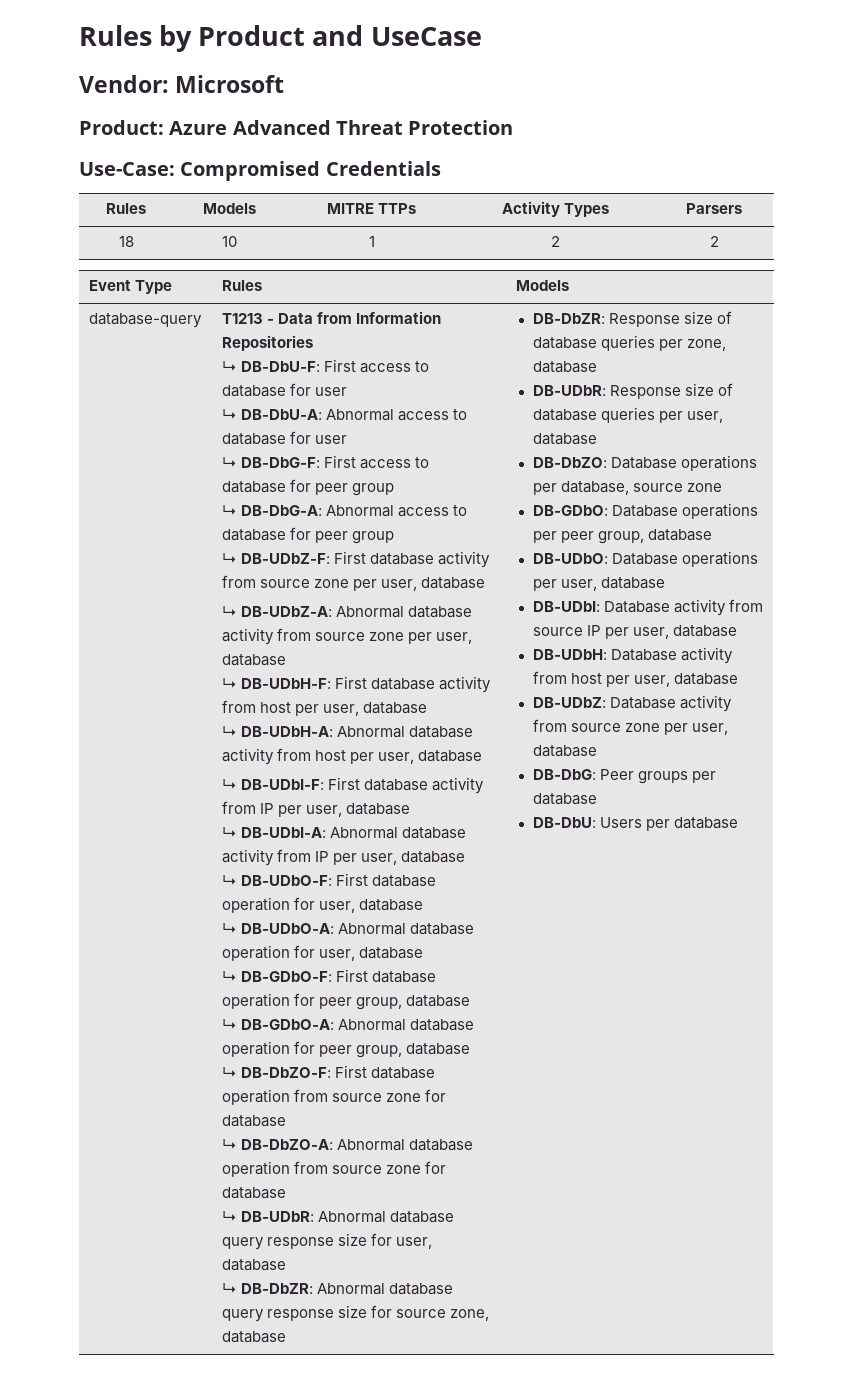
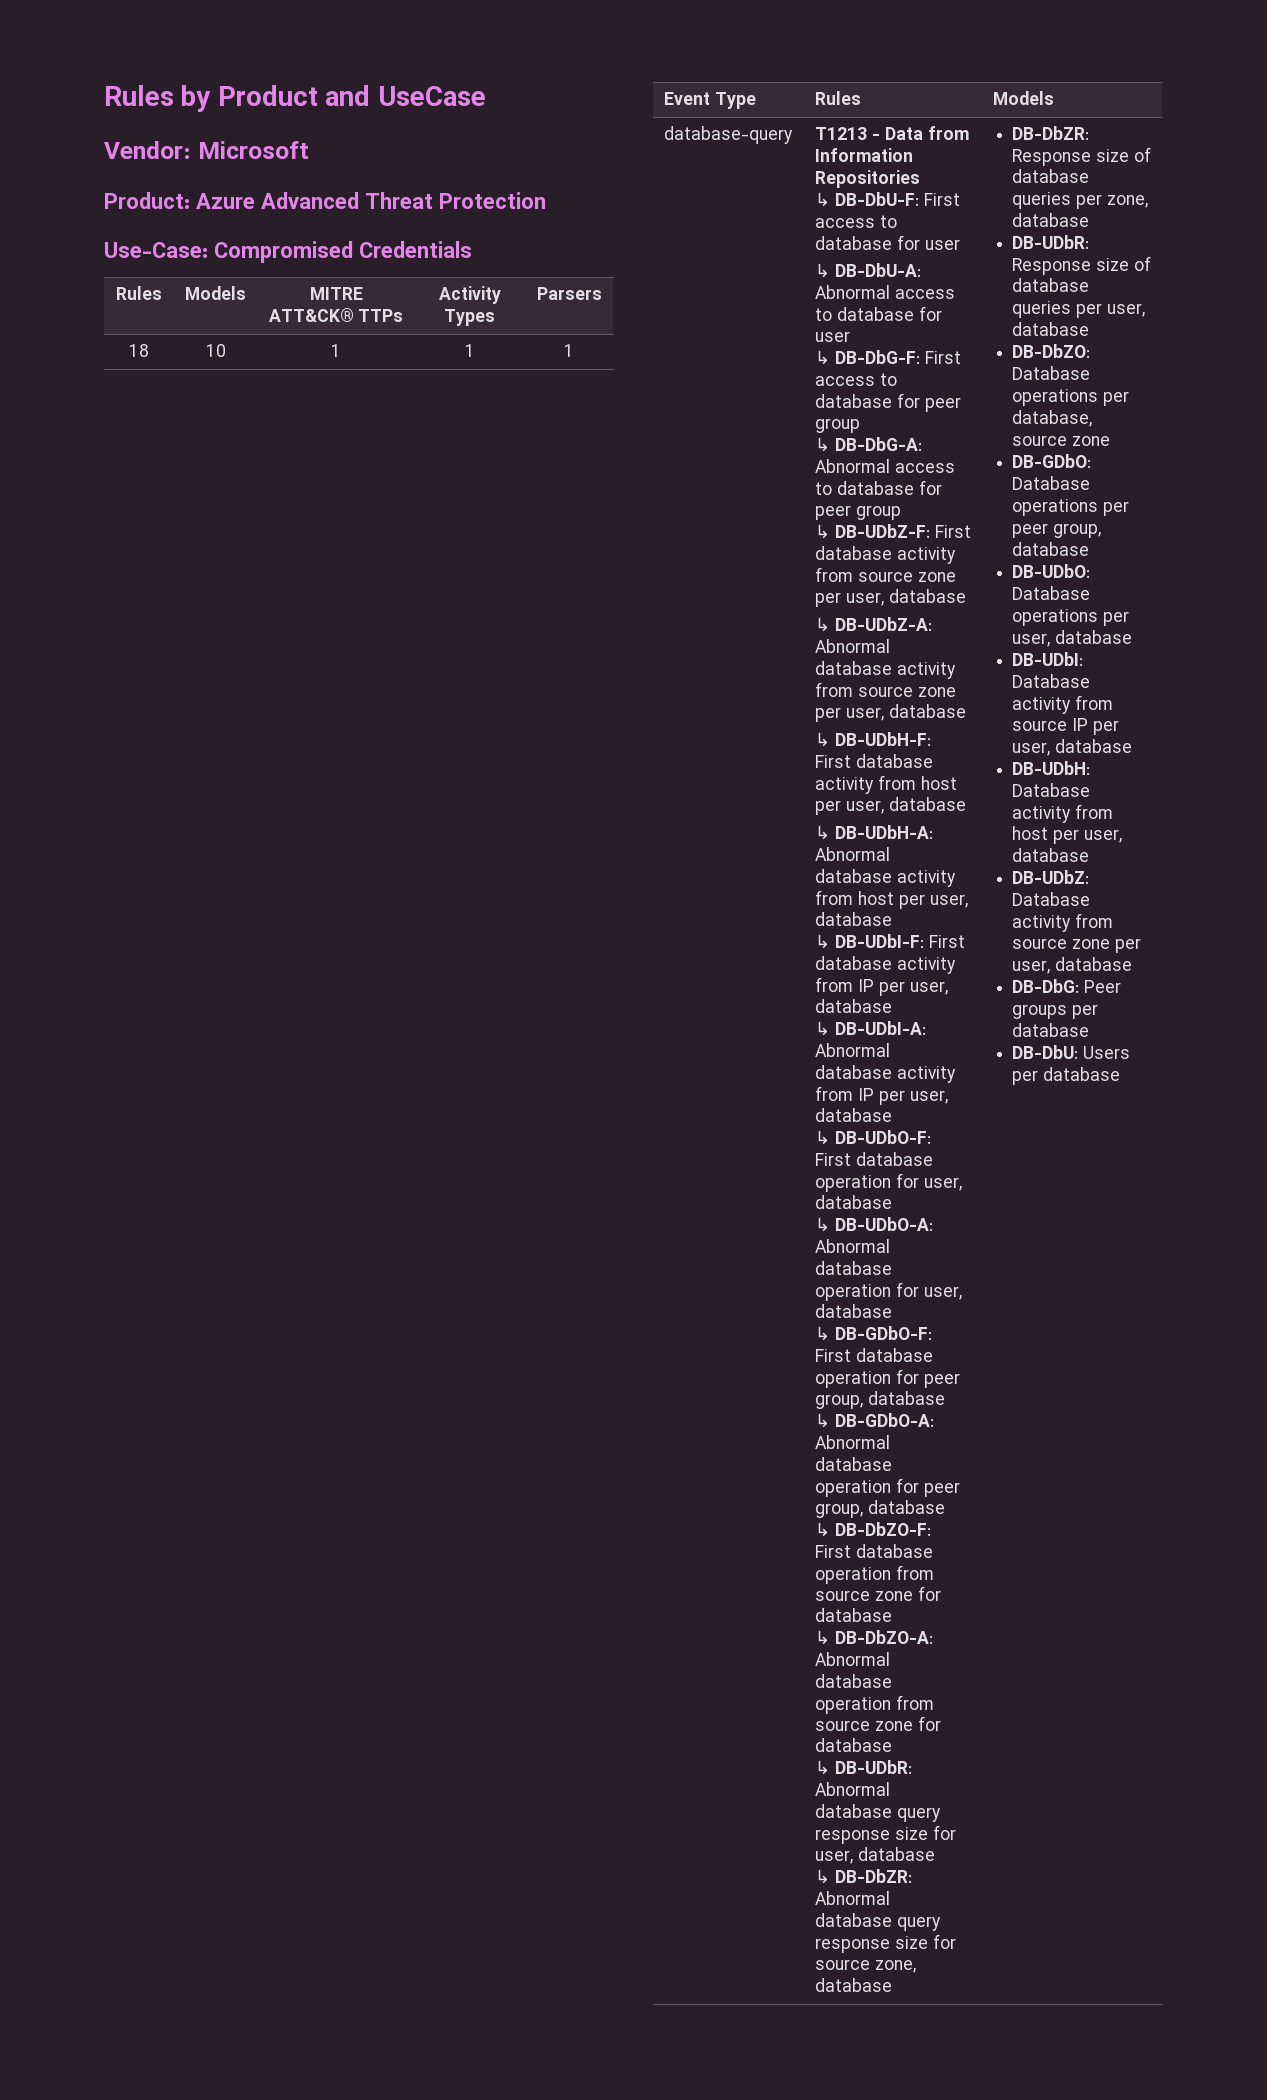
- Rules | Models | MITRE TTPs | Activity Types | Parsers
+ Rules | Models | MITRE ATT&CK® TTPs | Activity Types | Parsers
- 18 | 10 | 1 | 2 | 2
+ 18 | 10 | 1 | 1 | 1

